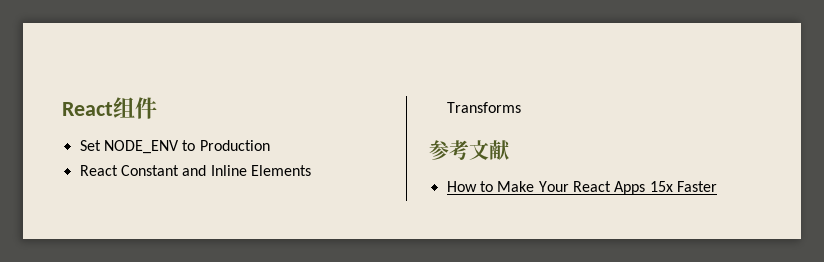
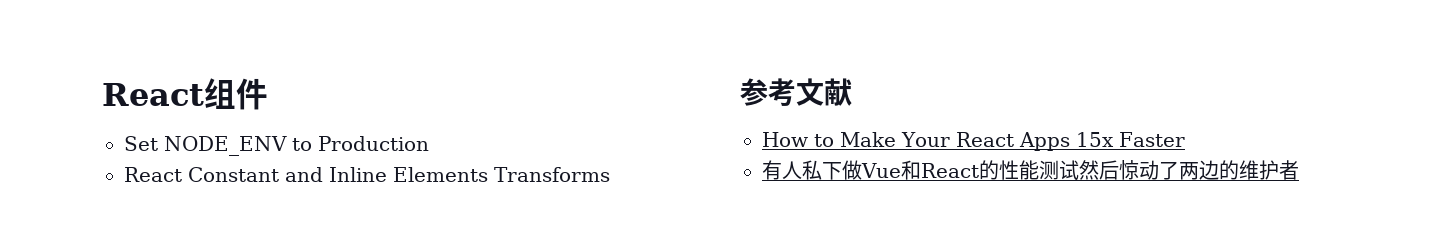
+ 有人私下做Vue和React的性能测试然后惊动了两边的维护者

